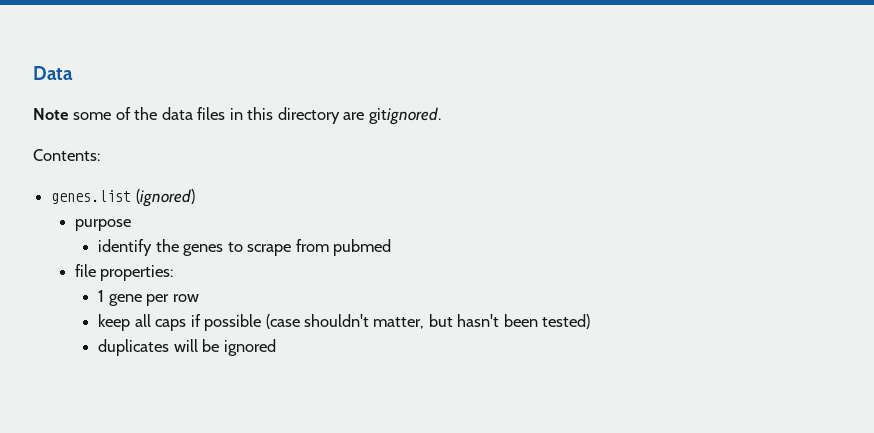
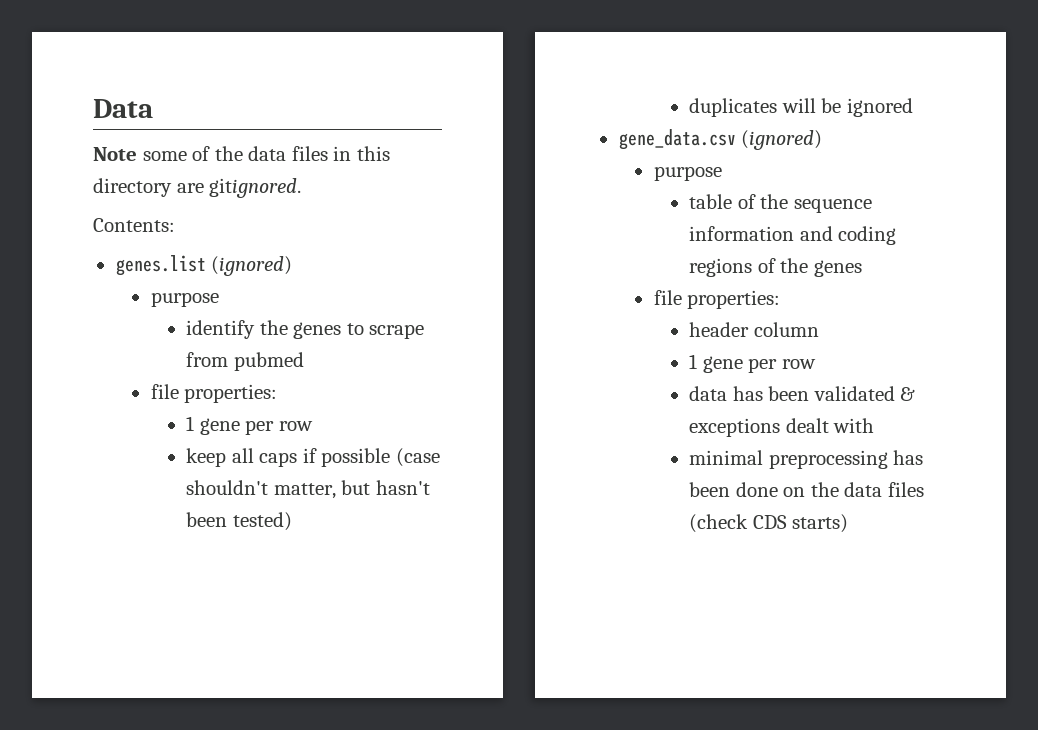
+ gene_data.csv (ignored)
+ purpose
+ table of the sequence information and coding regions of the genes
+ file properties:
+ header column
+ 1 gene per row
+ data has been validated & exceptions dealt with
+ minimal preprocessing has been done on the data files (check CDS starts)

